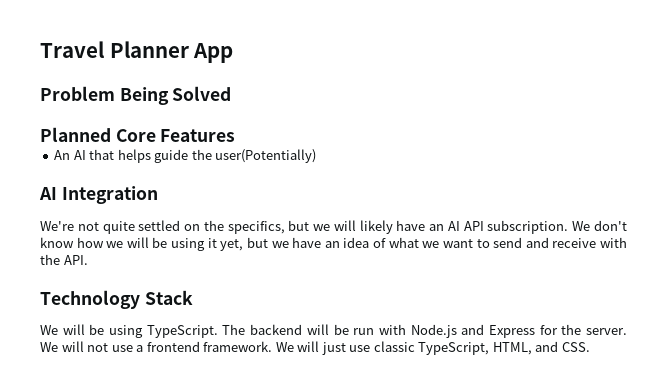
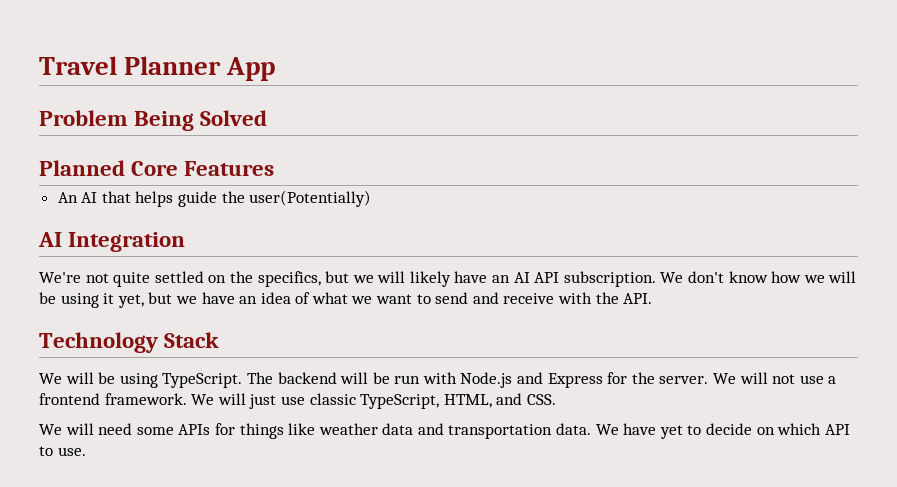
+ We will need some APIs for things like weather data and transportation data. We have yet to decide on which API to use.

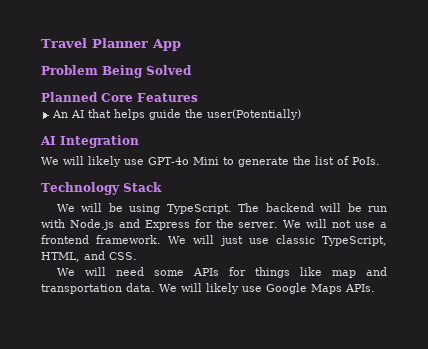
- We're not quite settled on the specifics, but we will likely have an AI API subscription. We don't know how we will be using it yet, but we have an idea of what we want to send and receive with the API.
+ We will likely use GPT-4o Mini to generate the list of PoIs.
- We will need some APIs for things like weather data and transportation data.
+ We will need some APIs for things like map and transportation data.
- We have yet to decide on which API to use.
+ We will likely use Google Maps APIs.

